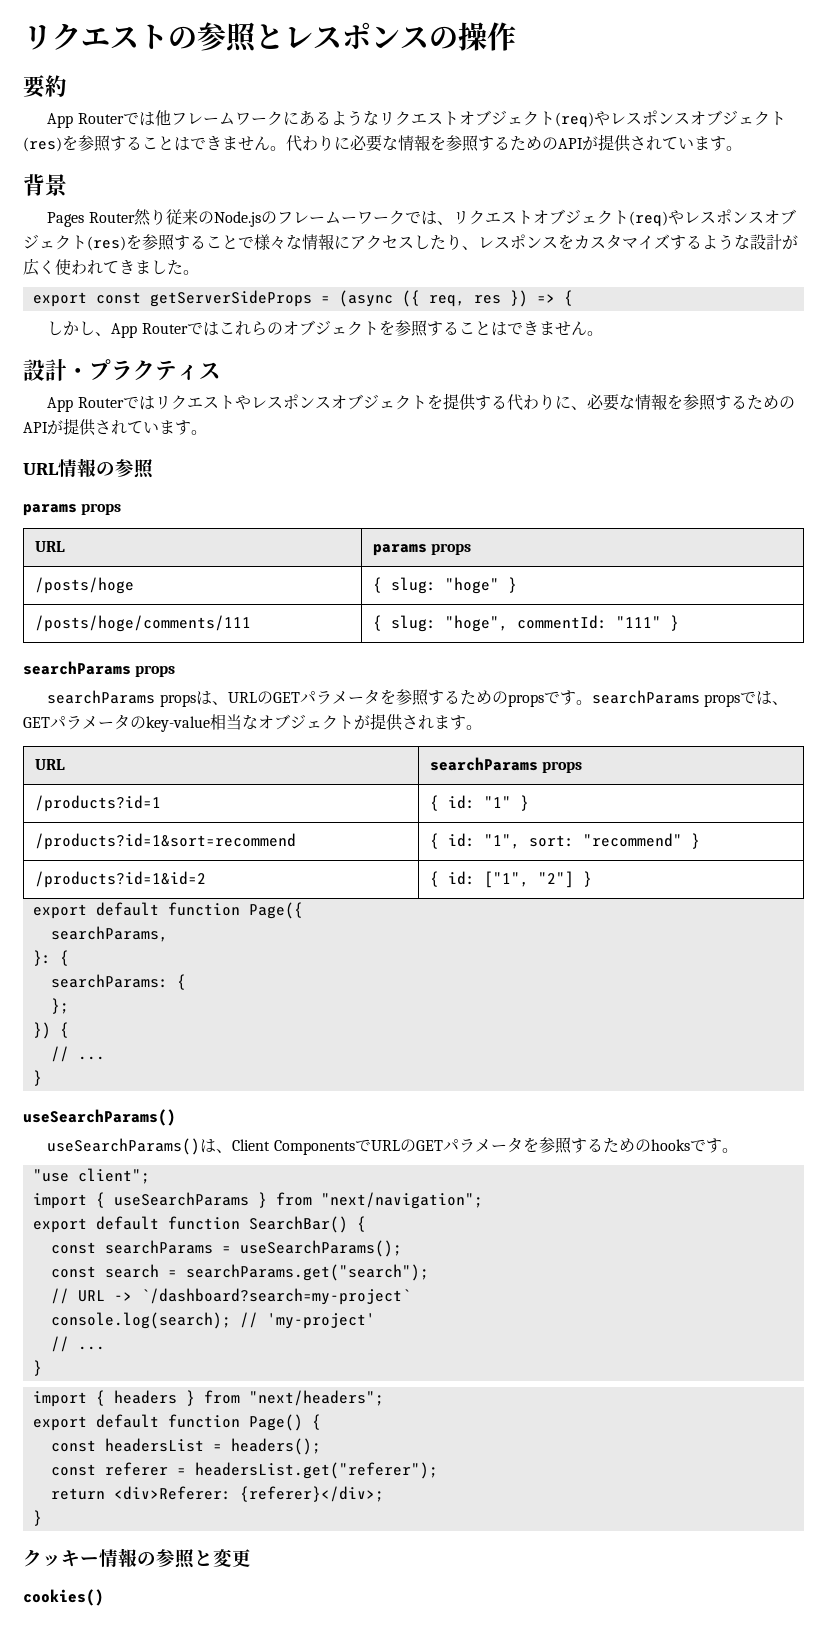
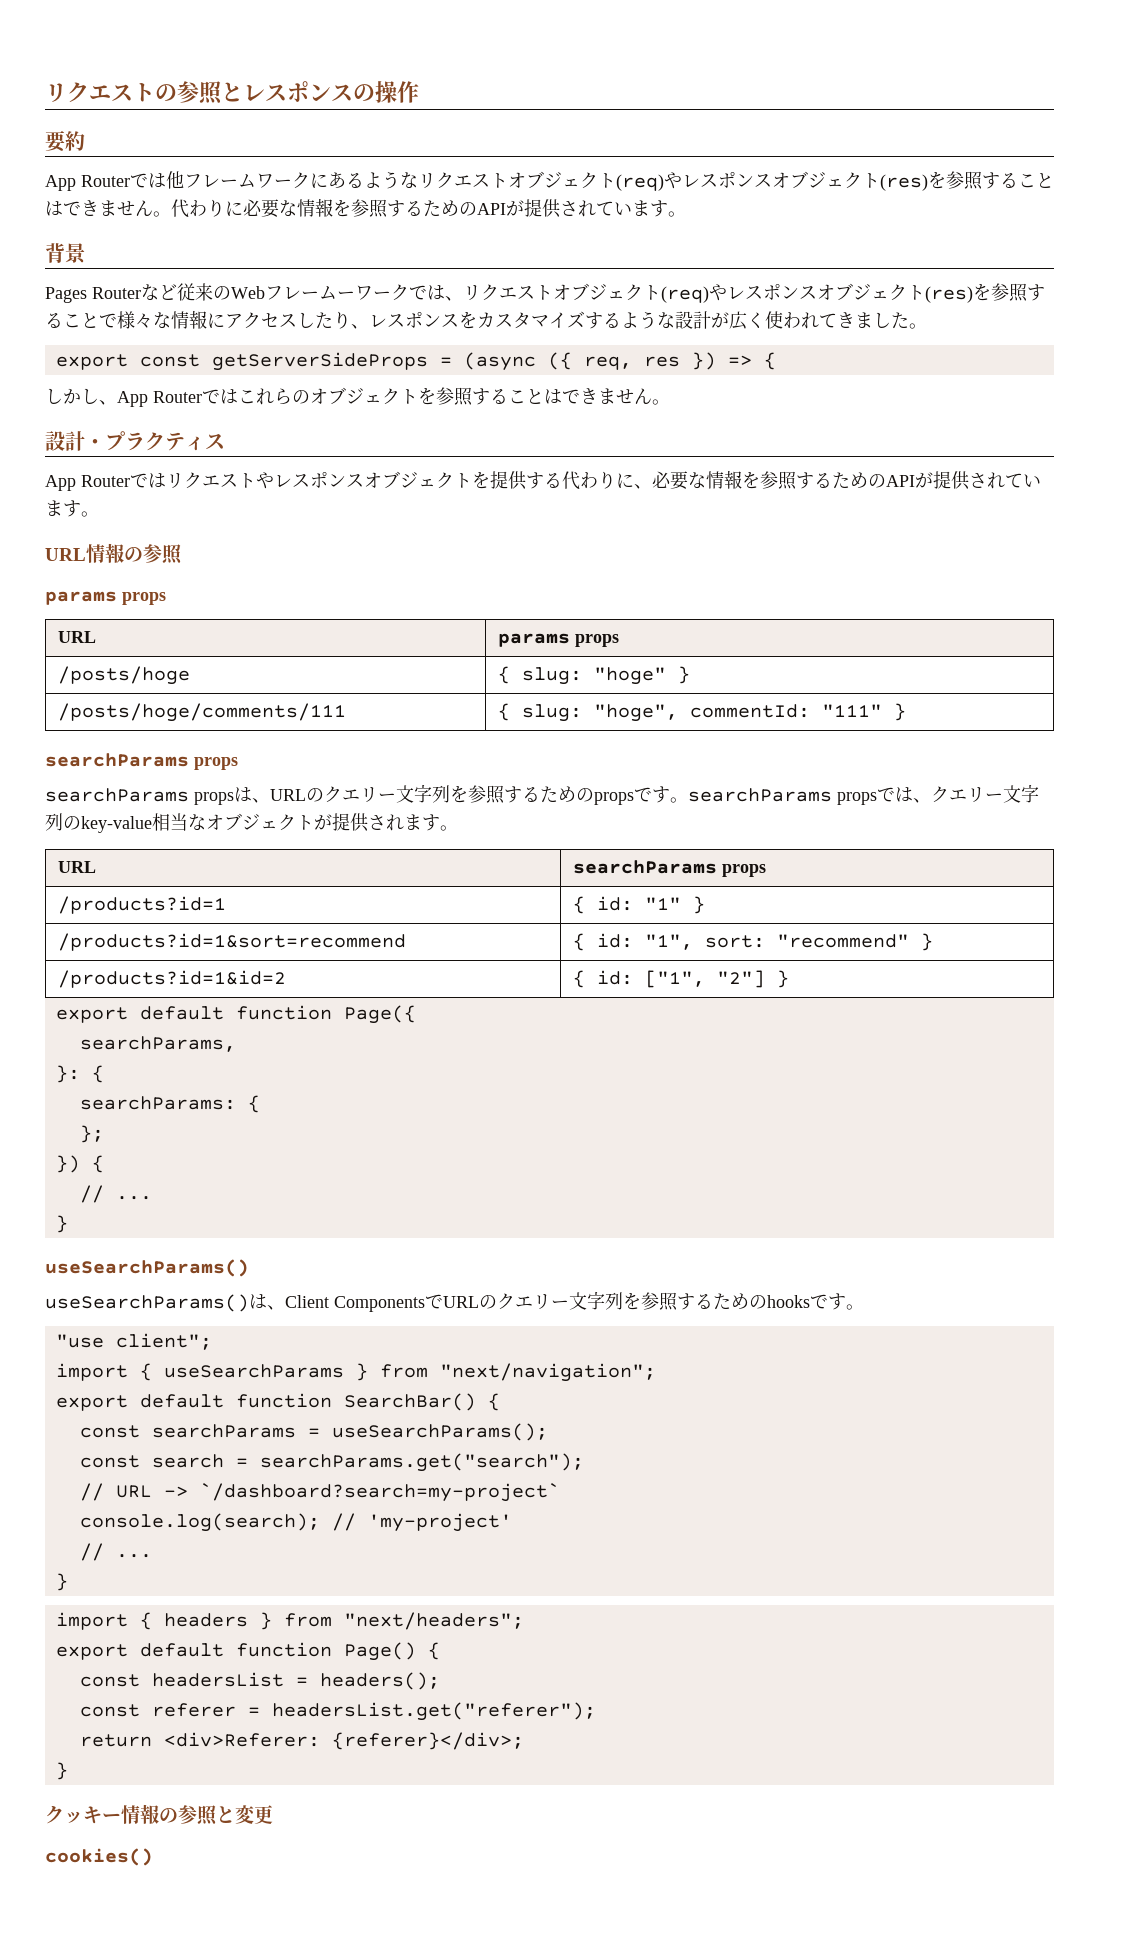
- Pages Router然り従来のNode.jsのフレームーワークでは、リクエストオブジェクト(req)やレスポンスオブジェクト(res)を参照することで様々な情報にアクセスしたり、レスポンスをカスタマイズするような設計が広く使われてきました。
+ Pages Routerなど従来のWebフレームーワークでは、リクエストオブジェクト(req)やレスポンスオブジェクト(res)を参照することで様々な情報にアクセスしたり、レスポンスをカスタマイズするような設計が広く使われてきました。
- searchParams propsは、URLのGETパラメータを参照するためのpropsです。searchParams propsでは、GETパラメータのkey-value相当なオブジェクトが提供されます。
+ searchParams propsは、URLのクエリー文字列を参照するためのpropsです。searchParams propsでは、クエリー文字列のkey-value相当なオブジェクトが提供されます。
- useSearchParams()は、Client ComponentsでURLのGETパラメータを参照するためのhooksです。
+ useSearchParams()は、Client ComponentsでURLのクエリー文字列を参照するためのhooksです。

